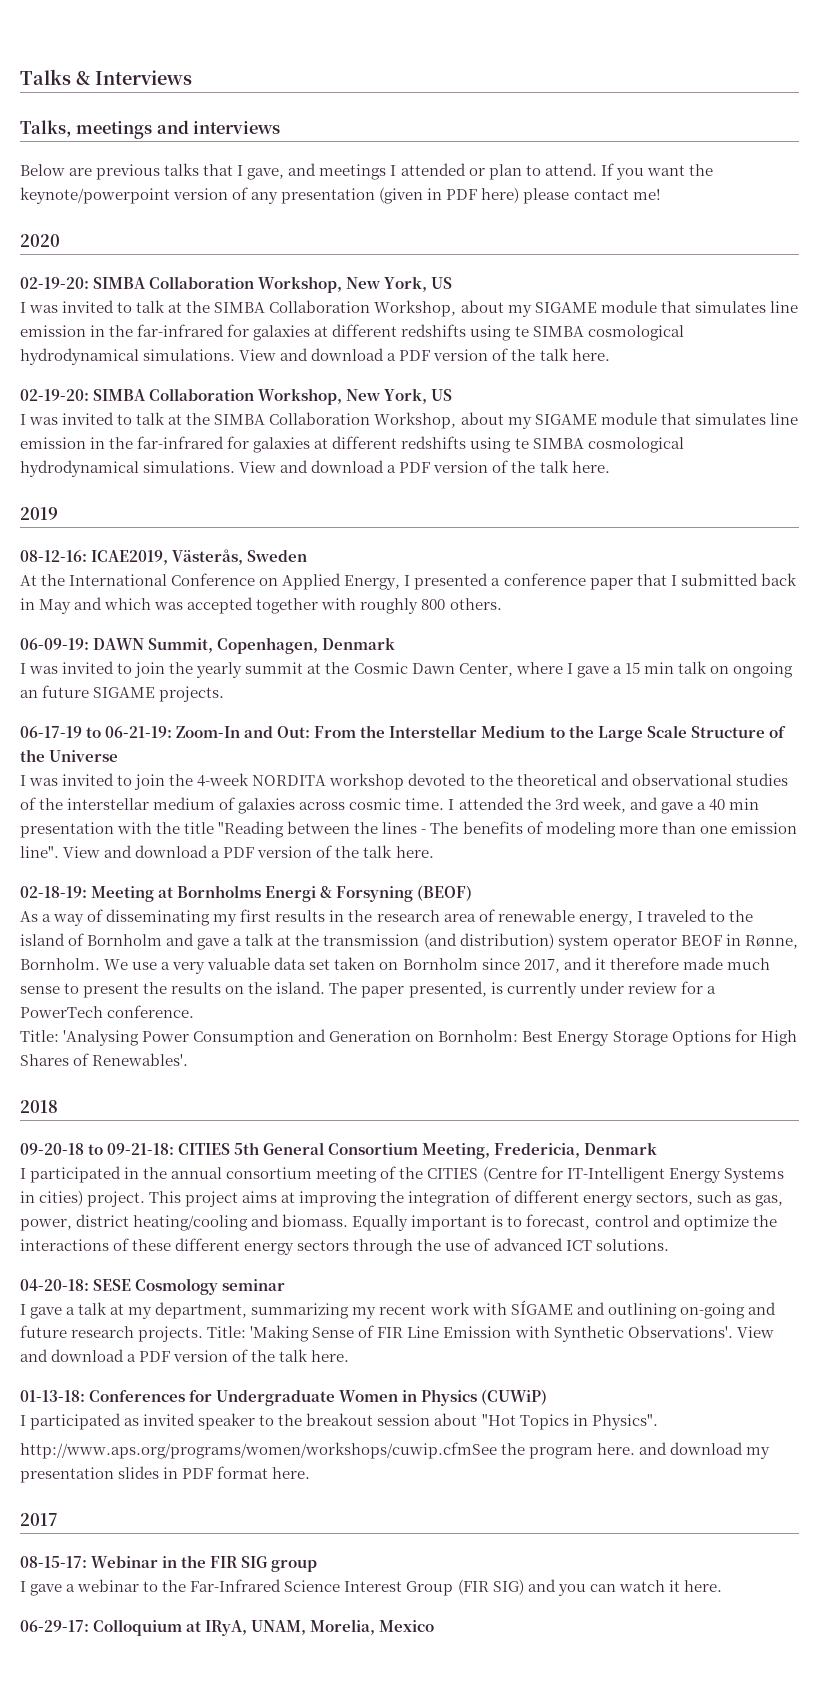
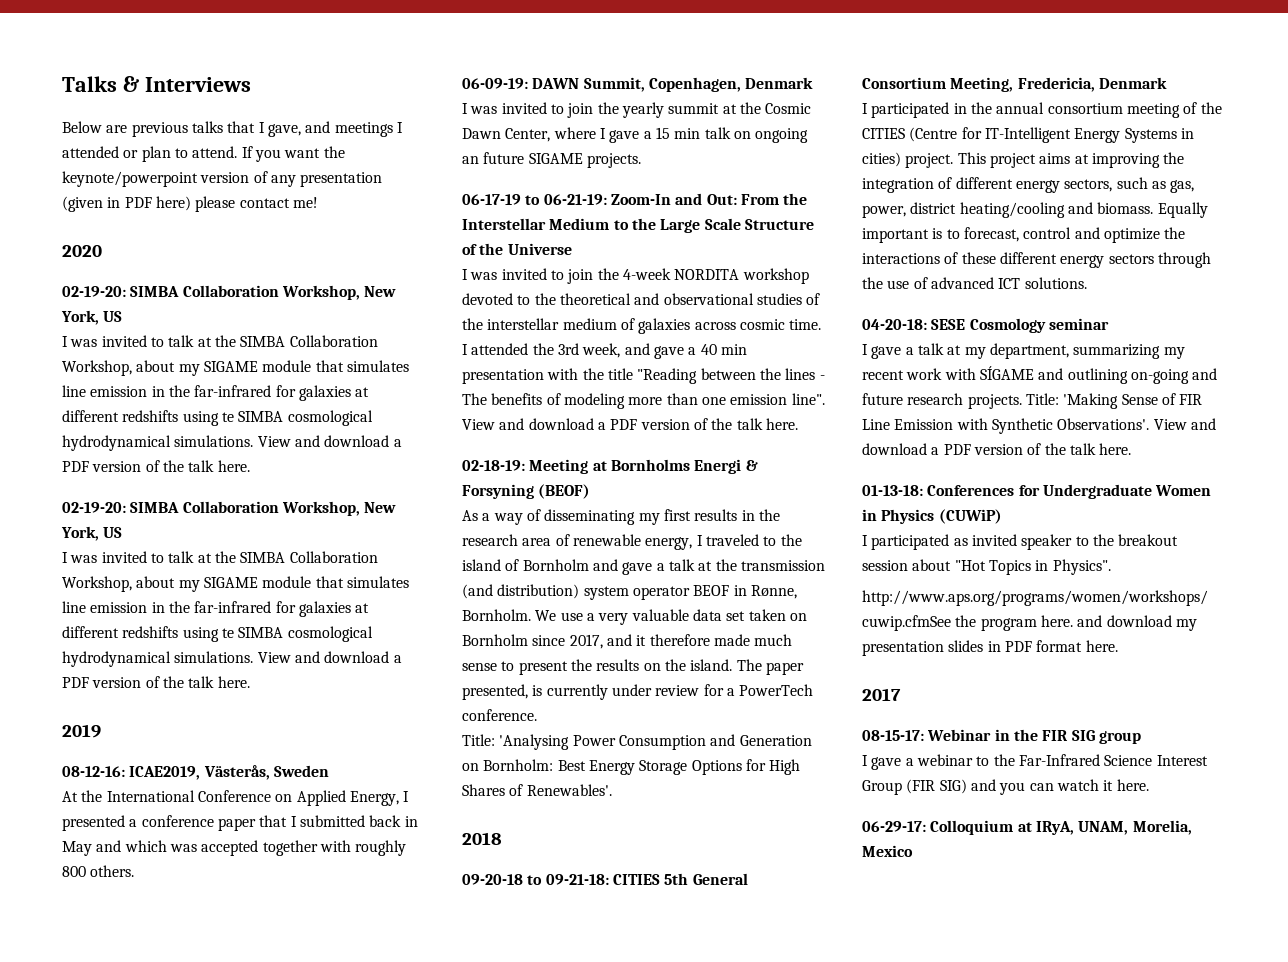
- Talks, meetings and interviews

